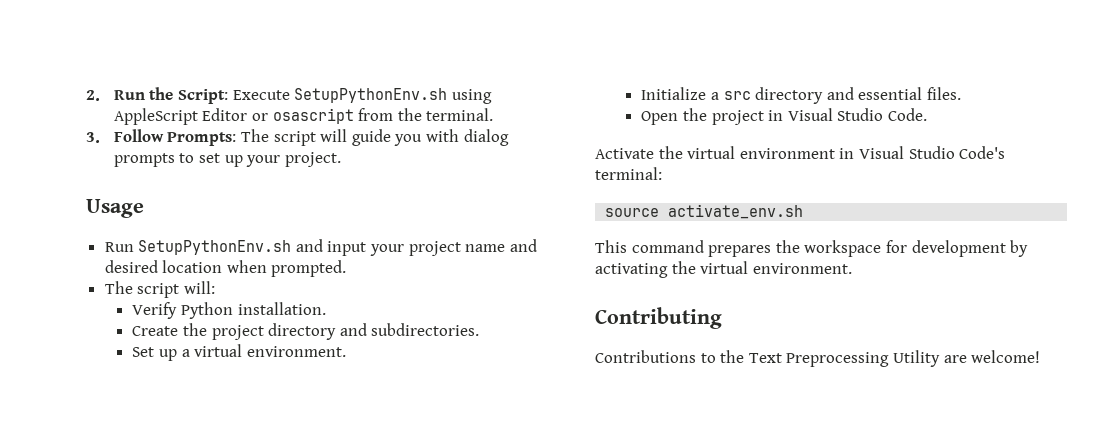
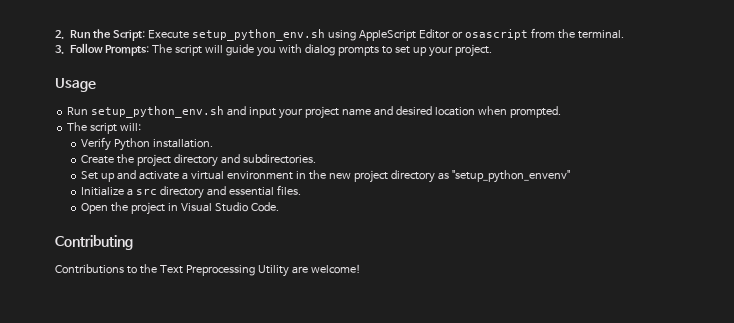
- 2. Run the Script: Execute SetupPythonEnv.sh using AppleScript Editor or osascript from the terminal.
+ 2. Run the Script: Execute setup_python_env.sh using AppleScript Editor or osascript from the terminal.
- Run SetupPythonEnv.sh and input your project name and desired location when prompted.
+ Run setup_python_env.sh and input your project name and desired location when prompted.
- Set up a virtual environment.
+ Set up and activate a virtual environment in the new project directory as "setup_python_envenv"
- Activate the virtual environment in Visual Studio Code's terminal:
- source activate_env.sh
- This command prepares the workspace for development by activating the virtual environment.

